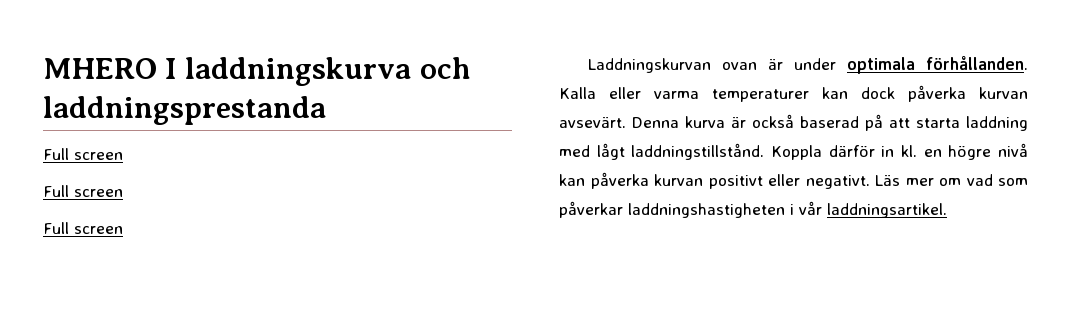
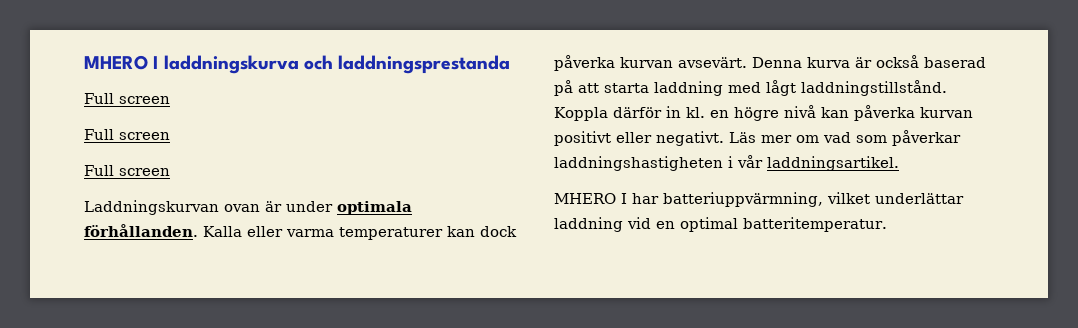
+ MHERO I har batteriuppvärmning, vilket underlättar laddning vid en optimal batteritemperatur.

